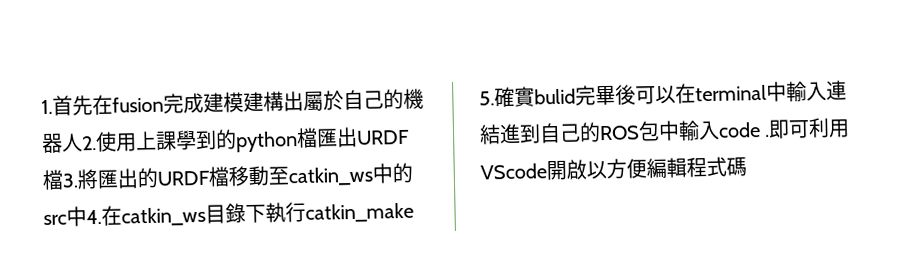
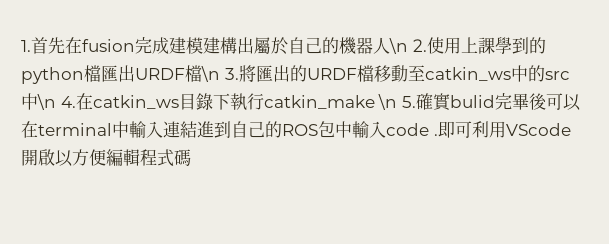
- 1.首先在fusion完成建模建構出屬於自己的機器人2.使用上課學到的python檔匯出URDF檔3.將匯出的URDF檔移動至catkin_ws中的src中4.在catkin_ws目錄下執行catkin_make 5.確實bulid完畢後可以在terminal中輸入連結進到自己的ROS包中輸入code .
+ 1.首先在fusion完成建模建構出屬於自己的機器人\n 2.使用上課學到的python檔匯出URDF檔\n 3.將匯出的URDF檔移動至catkin_ws中的src中\n 4.在catkin_ws目錄下執行catkin_make \n 5.確實bulid完畢後可以在terminal中輸入連結進到自己的ROS包中輸入code .

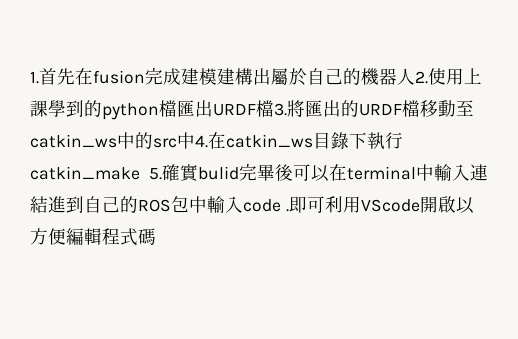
- 1.首先在fusion完成建模建構出屬於自己的機器人\n 2.使用上課學到的python檔匯出URDF檔\n 3.將匯出的URDF檔移動至catkin_ws中的src中\n 4.在catkin_ws目錄下執行catkin_make \n 5.確實bulid完畢後可以在terminal中輸入連結進到自己的ROS包中輸入code .
+ 1.首先在fusion完成建模建構出屬於自己的機器人2.使用上課學到的python檔匯出URDF檔3.將匯出的URDF檔移動至catkin_ws中的src中4.在catkin_ws目錄下執行catkin_make 5.確實bulid完畢後可以在terminal中輸入連結進到自己的ROS包中輸入code .

